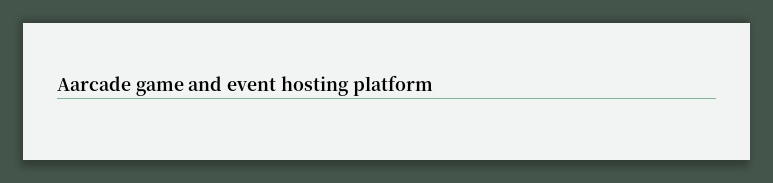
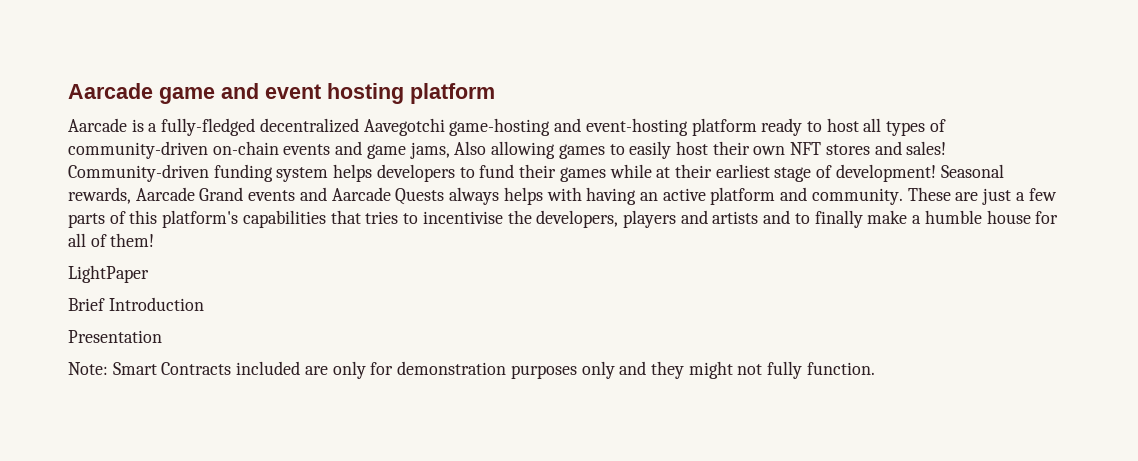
+ Aarcade is a fully-fledged decentralized Aavegotchi game-hosting and event-hosting platform ready to host all types of community-driven on-chain events and game jams, Also allowing games to easily host their own NFT stores and sales! Community-driven funding system helps developers to fund their games while at their earliest stage of development! Seasonal rewards, Aarcade Grand events and Aarcade Quests always helps with having an active platform and community. These are just a few parts of this platform's capabilities that tries to incentivise the developers, players and artists and to finally make a humble house for all of them!
+ LightPaper
+ Brief Introduction
+ Presentation
+ Note: Smart Contracts included are only for demonstration purposes only and they might not fully function.

